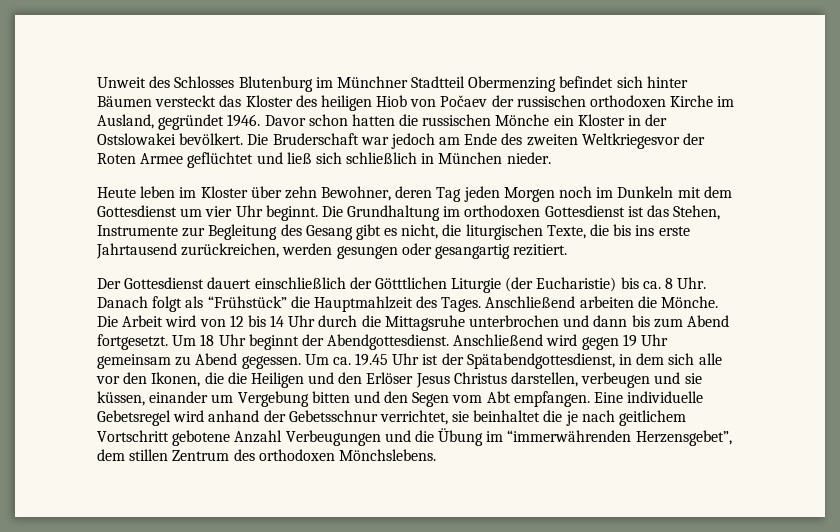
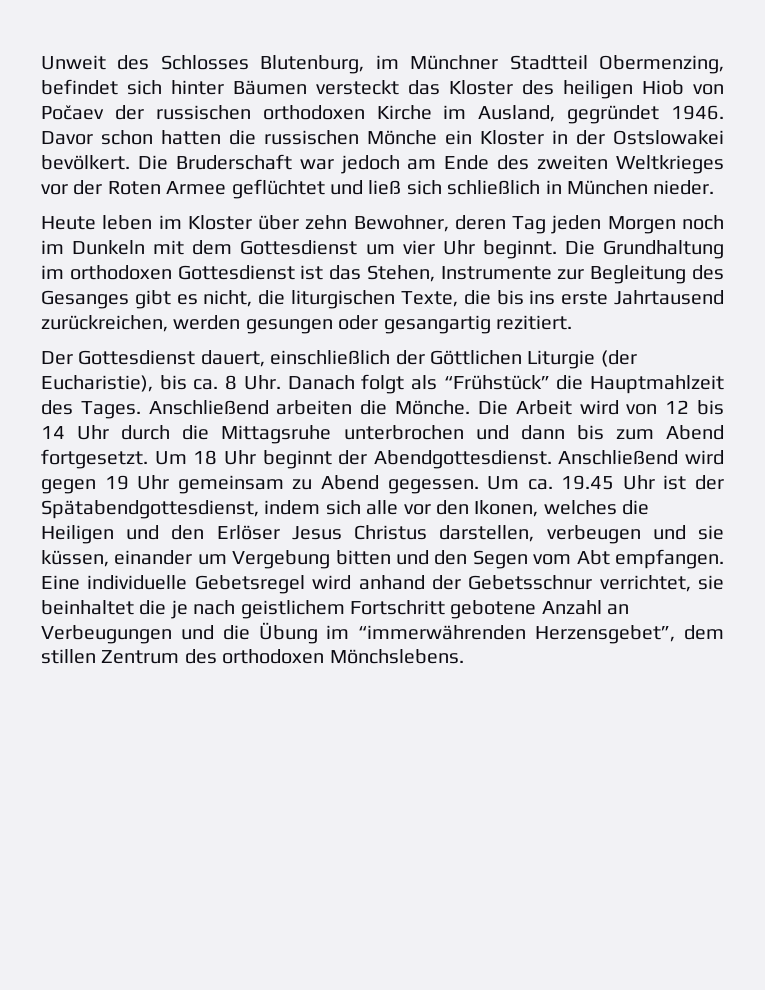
- Unweit des Schlosses Blutenburg im Münchner Stadtteil Obermenzing befindet sich hinter Bäumen versteckt das Kloster des heiligen Hiob von Počaev der russischen orthodoxen Kirche im Ausland, gegründet 1946.
+ Unweit des Schlosses Blutenburg, im Münchner Stadtteil Obermenzing, befindet sich hinter Bäumen versteckt das Kloster des heiligen Hiob von Počaev der russischen orthodoxen Kirche im Ausland, gegründet 1946.
- Die Bruderschaft war jedoch am Ende des zweiten Weltkriegesvor der Roten Armee geflüchtet und ließ sich schließlich in München nieder.
+ Die Bruderschaft war jedoch am Ende des zweiten Weltkrieges vor der Roten Armee geflüchtet und ließ sich schließlich in München nieder.
- Die Grundhaltung im orthodoxen Gottesdienst ist das Stehen, Instrumente zur Begleitung des Gesang gibt es nicht, die liturgischen Texte, die bis ins erste Jahrtausend zurückreichen, werden gesungen oder gesangartig rezitiert.
+ Die Grundhaltung im orthodoxen Gottesdienst ist das Stehen, Instrumente zur Begleitung des Gesanges gibt es nicht, die liturgischen Texte, die bis ins erste Jahrtausend zurückreichen, werden gesungen oder gesangartig rezitiert.
- Der Gottesdienst dauert einschließlich der Götttlichen Liturgie (der Eucharistie) bis ca. 8 Uhr. Danach folgt als “Frühstück” die Hauptmahlzeit des Tages.
+ Der Gottesdienst dauert, einschließlich der Göttlichen Liturgie (der Eucharistie), bis ca. 8 Uhr. Danach folgt als “Frühstück” die Hauptmahlzeit des Tages.
- Um ca. 19.45 Uhr ist der Spätabendgottesdienst, in dem sich alle vor den Ikonen, die die Heiligen und den Erlöser Jesus Christus darstellen, verbeugen und sie küssen, einander um Vergebung bitten und den Segen vom Abt empfangen.
+ Um ca. 19.45 Uhr ist der Spätabendgottesdienst, indem sich alle vor den Ikonen, welches die Heiligen und den Erlöser Jesus Christus darstellen, verbeugen und sie küssen, einander um Vergebung bitten und den Segen vom Abt empfangen.
- Eine individuelle Gebetsregel wird anhand der Gebetsschnur verrichtet, sie beinhaltet die je nach geitlichem Vortschritt gebotene Anzahl Verbeugungen und die Übung im “immerwährenden Herzensgebet”, dem stillen Zentrum des orthodoxen Mönchslebens.
+ Eine individuelle Gebetsregel wird anhand der Gebetsschnur verrichtet, sie beinhaltet die je nach geistlichem Fortschritt gebotene Anzahl an Verbeugungen und die Übung im “immerwährenden Herzensgebet”, dem stillen Zentrum des orthodoxen Mönchslebens.

